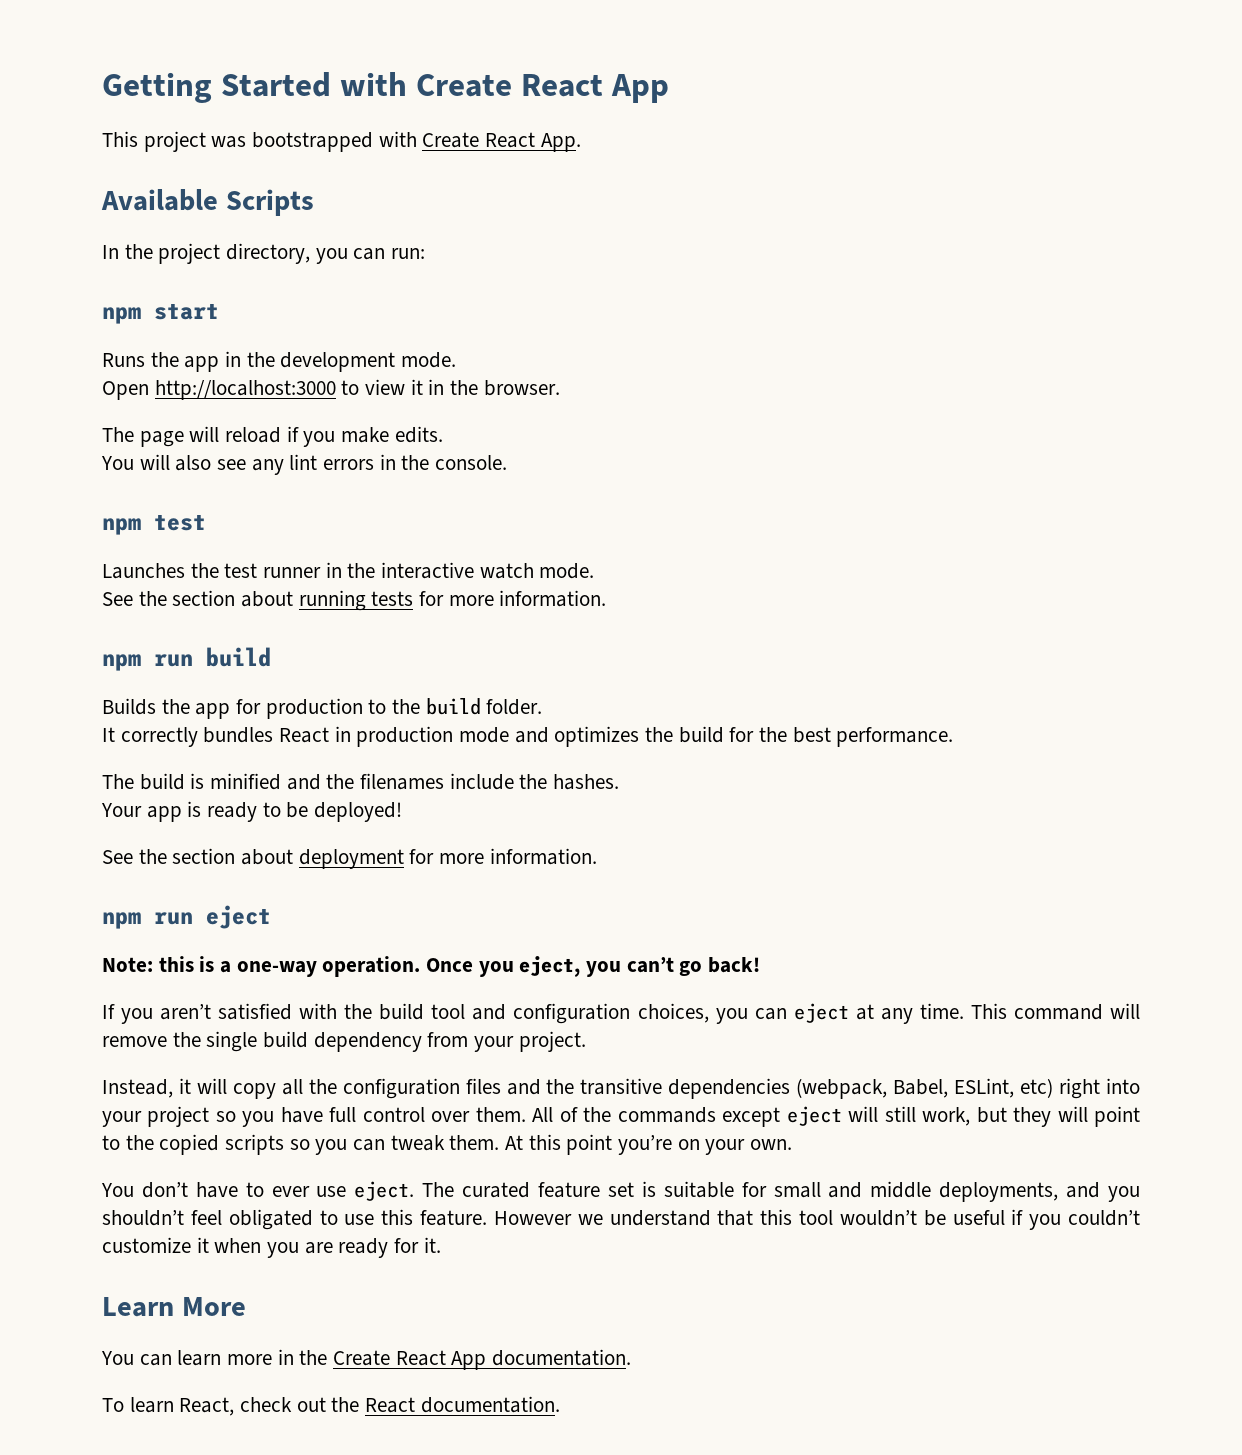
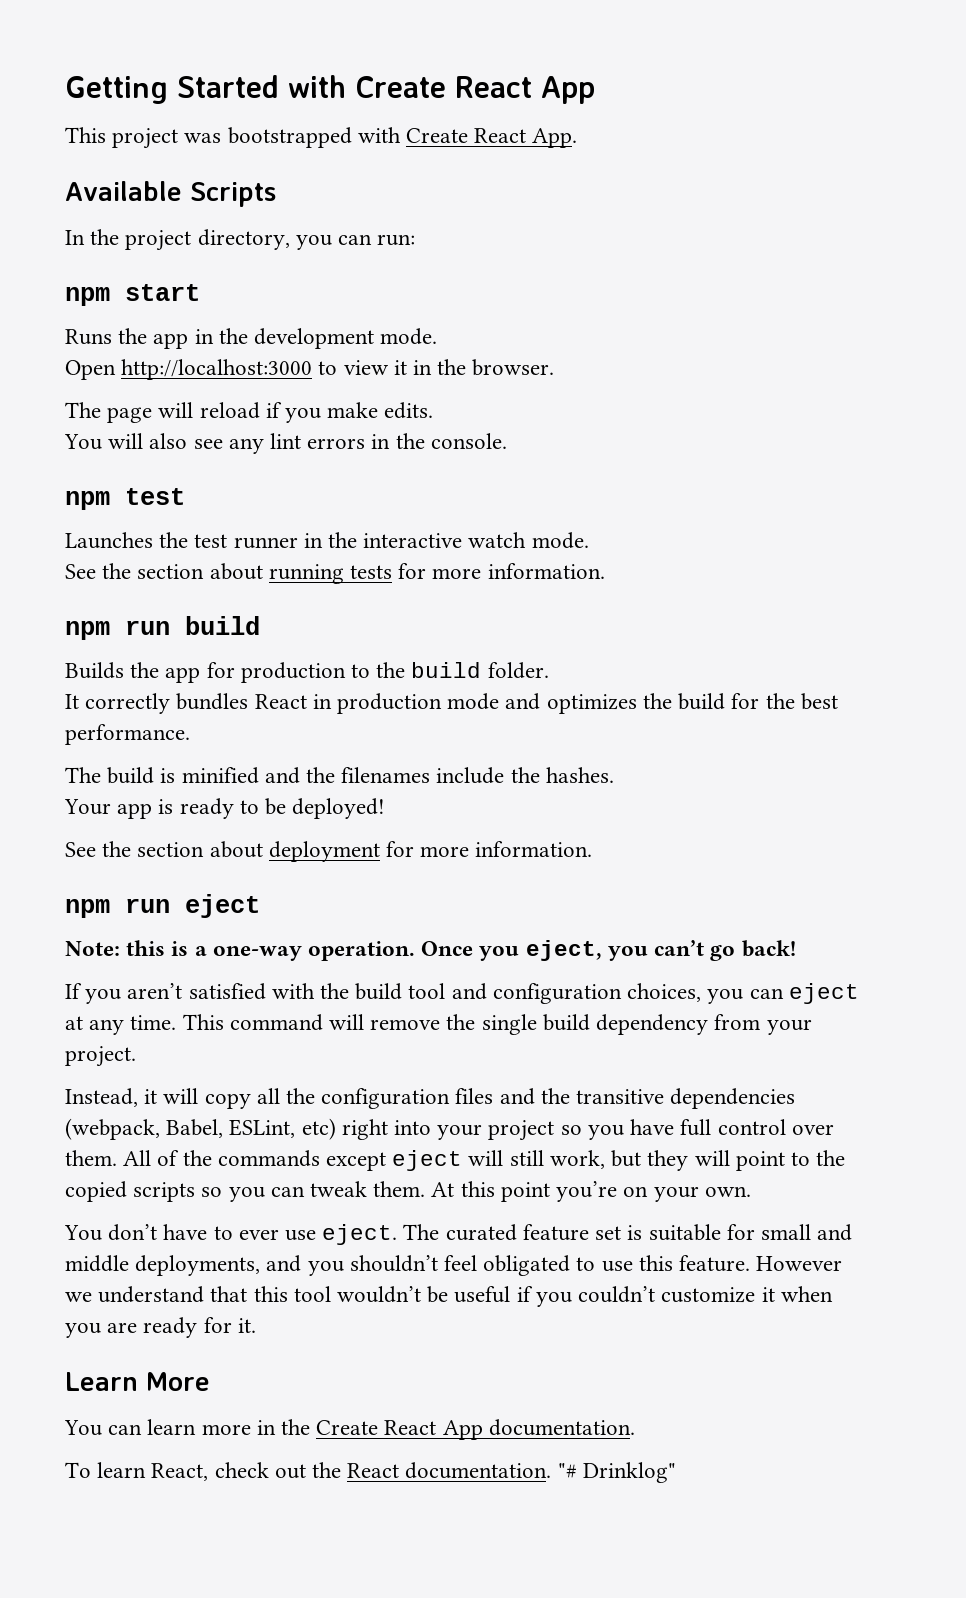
+ "# Drinklog"

